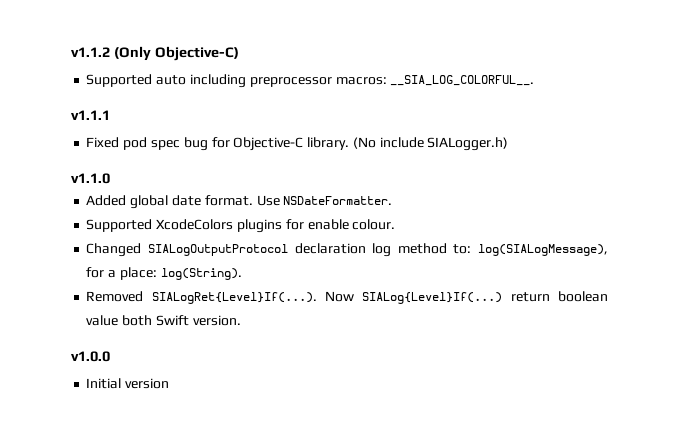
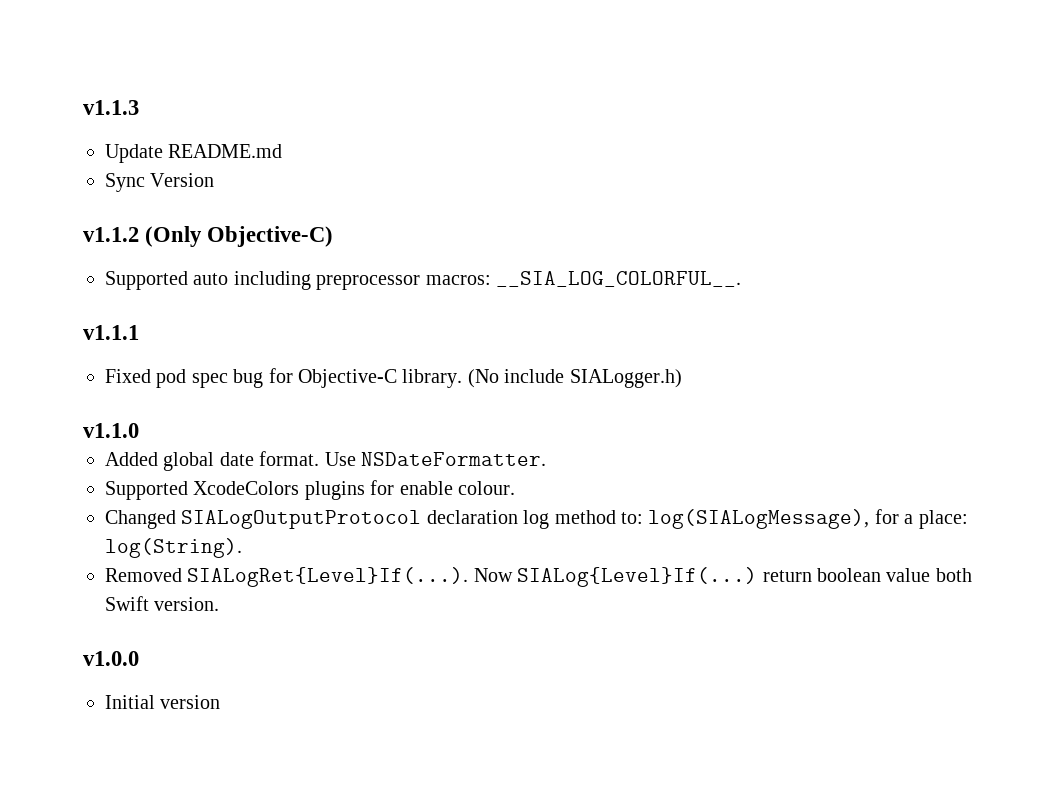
+ v1.1.3
+ Update README.md
+ Sync Version

